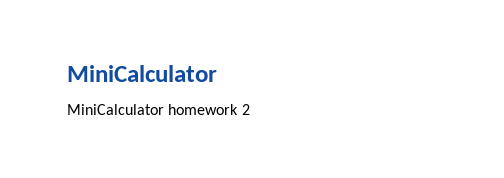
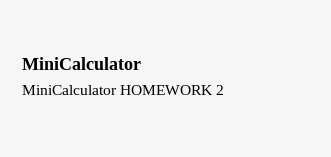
- MiniCalculator homework 2
+ MiniCalculator HOMEWORK 2

